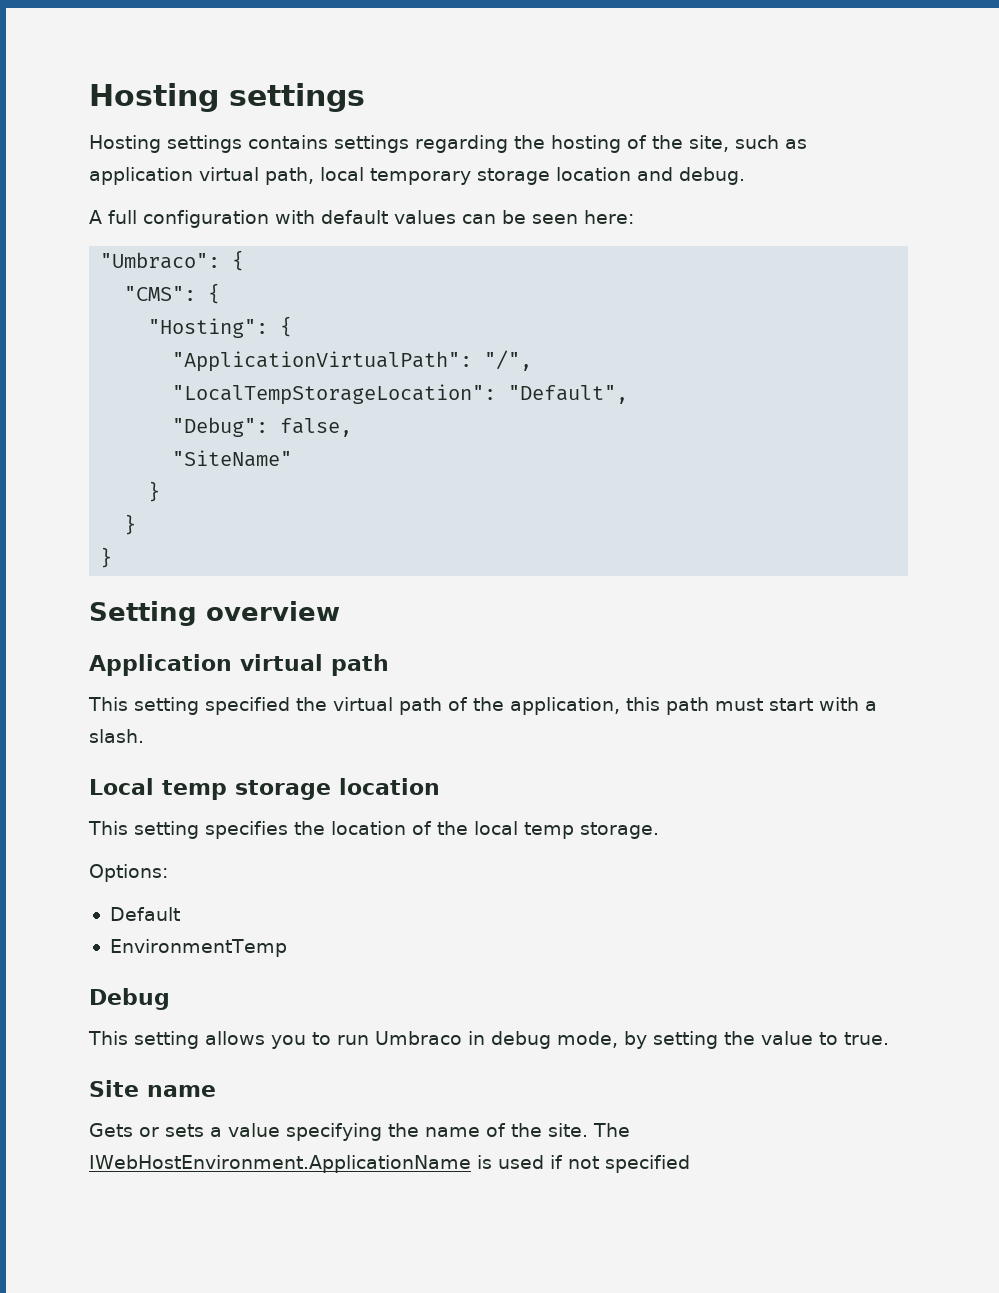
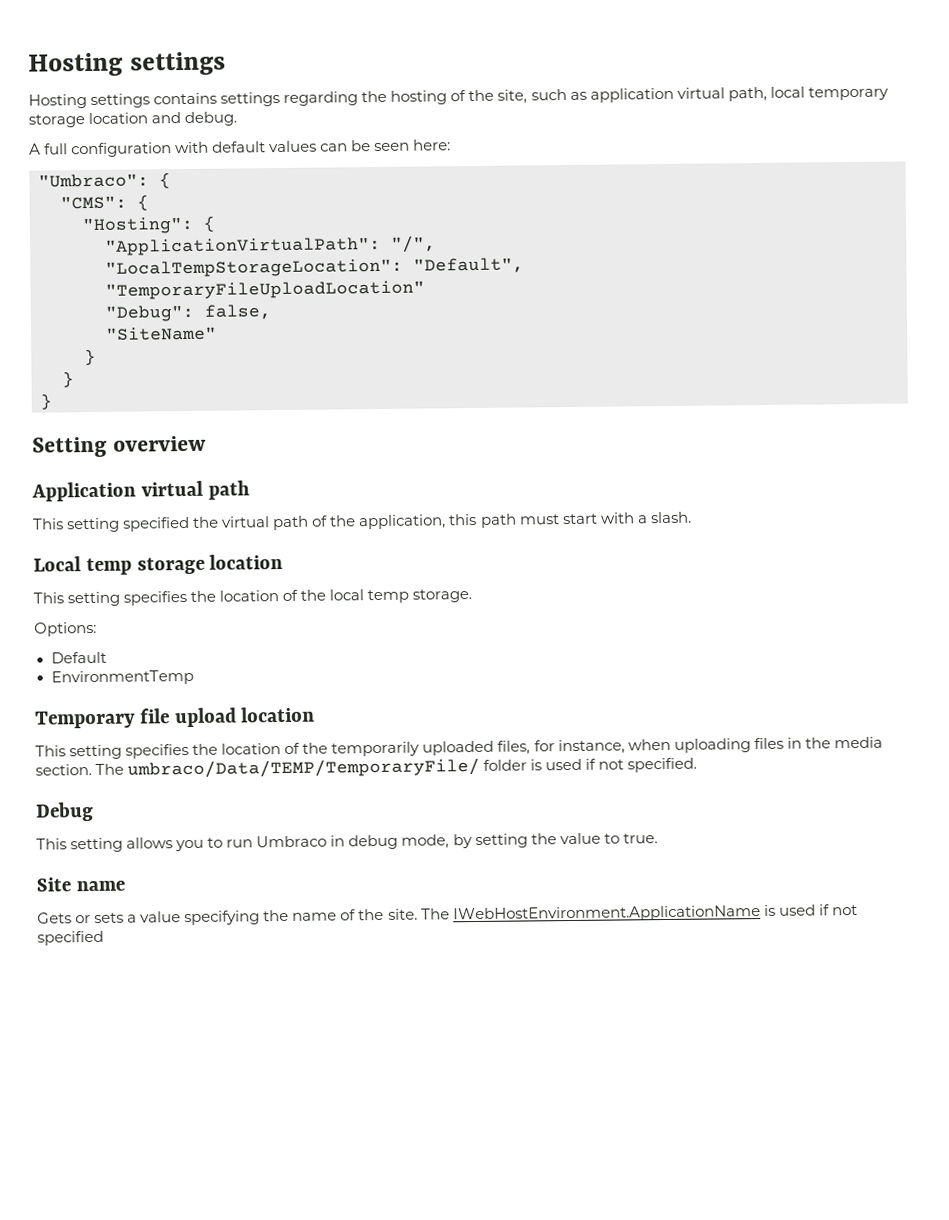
+ "TemporaryFileUploadLocation"
+ Temporary file upload location
+ This setting specifies the location of the temporarily uploaded files, for instance, when uploading files in the media section. The umbraco/Data/TEMP/TemporaryFile/ folder is used if not specified.

